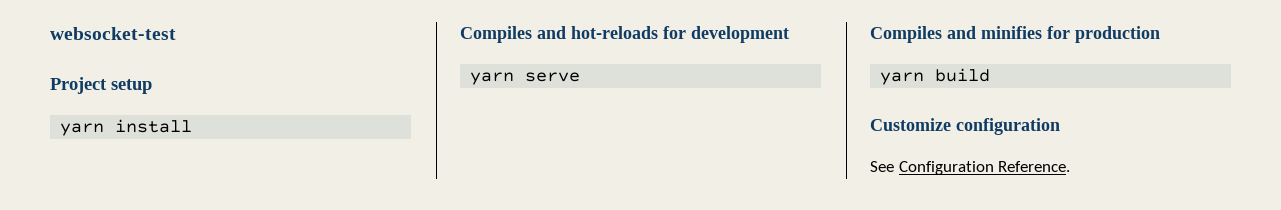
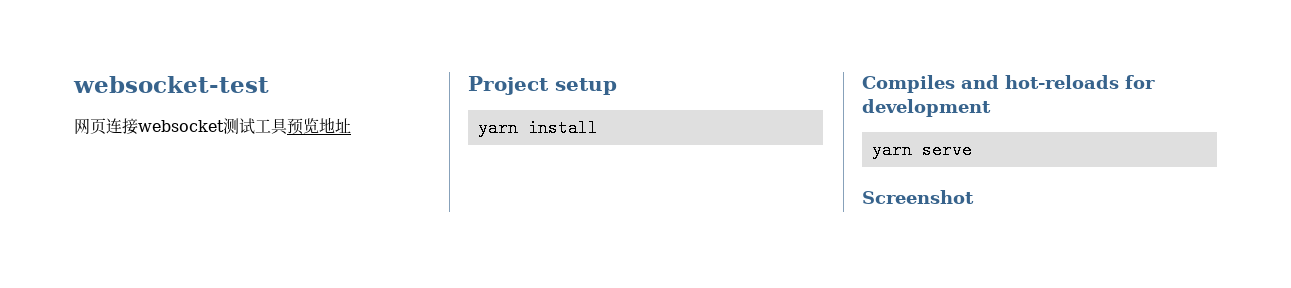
+ 网页连接websocket测试工具预览地址
- Compiles and minifies for production
- yarn build
- Customize configuration
- See Configuration Reference.
+ Screenshot

